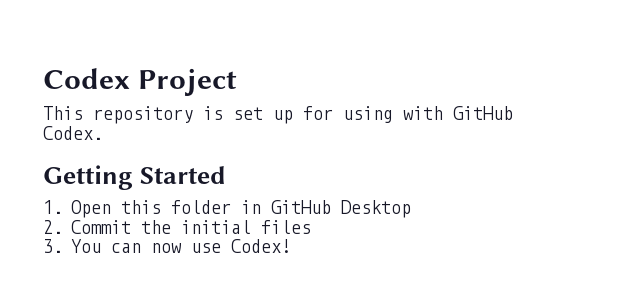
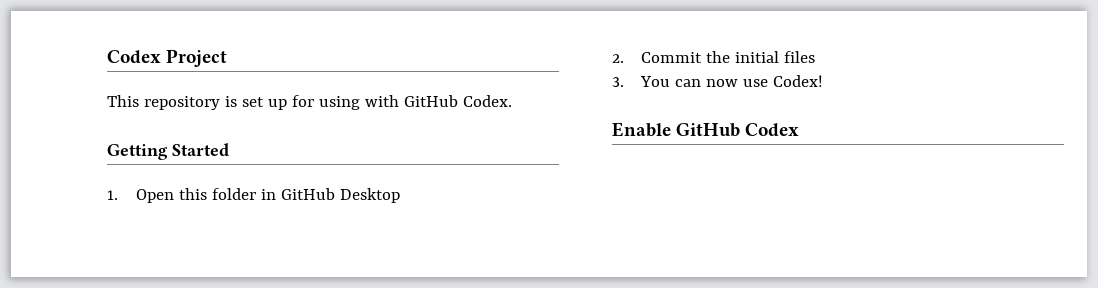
+ Enable GitHub Codex

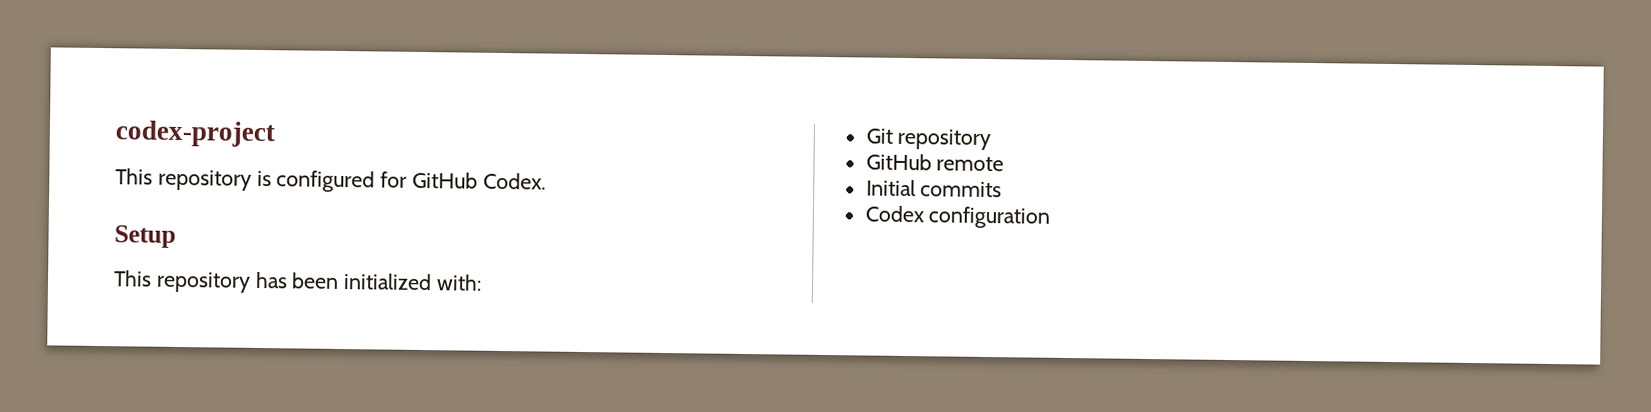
- Codex Project
+ codex-project
- This repository is set up for using with GitHub Codex.
- Getting Started
- 1. Open this folder in GitHub Desktop
- 2. Commit the initial files
- 3. You can now use Codex!
- Enable GitHub Codex
+ This repository is configured for GitHub Codex.
+ Setup
+ This repository has been initialized with:
+ Git repository
+ GitHub remote
+ Initial commits
+ Codex configuration

